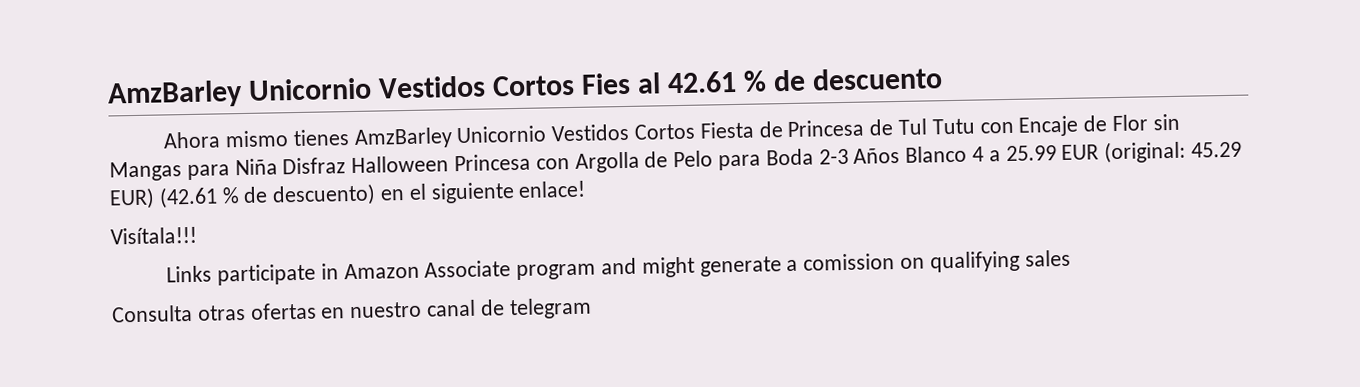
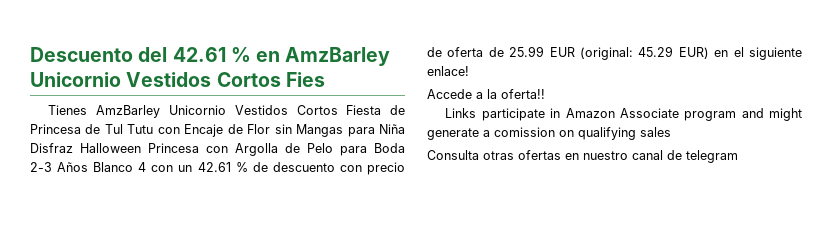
- AmzBarley Unicornio Vestidos Cortos Fies al 42.61 % de descuento
- Ahora mismo tienes AmzBarley Unicornio Vestidos Cortos Fiesta de Princesa de Tul Tutu con Encaje de Flor sin Mangas para Niña Disfraz Halloween Princesa con Argolla de Pelo para Boda 2-3 Años Blanco 4 a 25.99 EUR (original: 45.29 EUR) (42.61 % de descuento) en el siguiente enlace!
+ Descuento del 42.61 % en AmzBarley Unicornio Vestidos Cortos Fies
+ Tienes AmzBarley Unicornio Vestidos Cortos Fiesta de Princesa de Tul Tutu con Encaje de Flor sin Mangas para Niña Disfraz Halloween Princesa con Argolla de Pelo para Boda 2-3 Años Blanco 4 con un 42.61 % de descuento con precio de oferta de 25.99 EUR (original: 45.29 EUR) en el siguiente enlace!
- Visítala!!!
+ Accede a la oferta!!

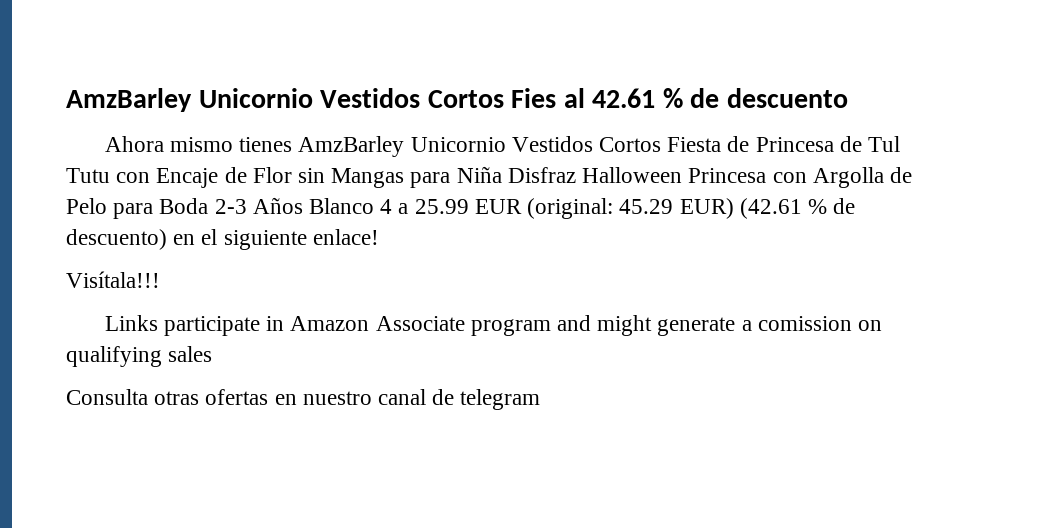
- Descuento del 42.61 % en AmzBarley Unicornio Vestidos Cortos Fies
- Tienes AmzBarley Unicornio Vestidos Cortos Fiesta de Princesa de Tul Tutu con Encaje de Flor sin Mangas para Niña Disfraz Halloween Princesa con Argolla de Pelo para Boda 2-3 Años Blanco 4 con un 42.61 % de descuento con precio de oferta de 25.99 EUR (original: 45.29 EUR) en el siguiente enlace!
+ AmzBarley Unicornio Vestidos Cortos Fies al 42.61 % de descuento
+ Ahora mismo tienes AmzBarley Unicornio Vestidos Cortos Fiesta de Princesa de Tul Tutu con Encaje de Flor sin Mangas para Niña Disfraz Halloween Princesa con Argolla de Pelo para Boda 2-3 Años Blanco 4 a 25.99 EUR (original: 45.29 EUR) (42.61 % de descuento) en el siguiente enlace!
- Accede a la oferta!!
+ Visítala!!!

